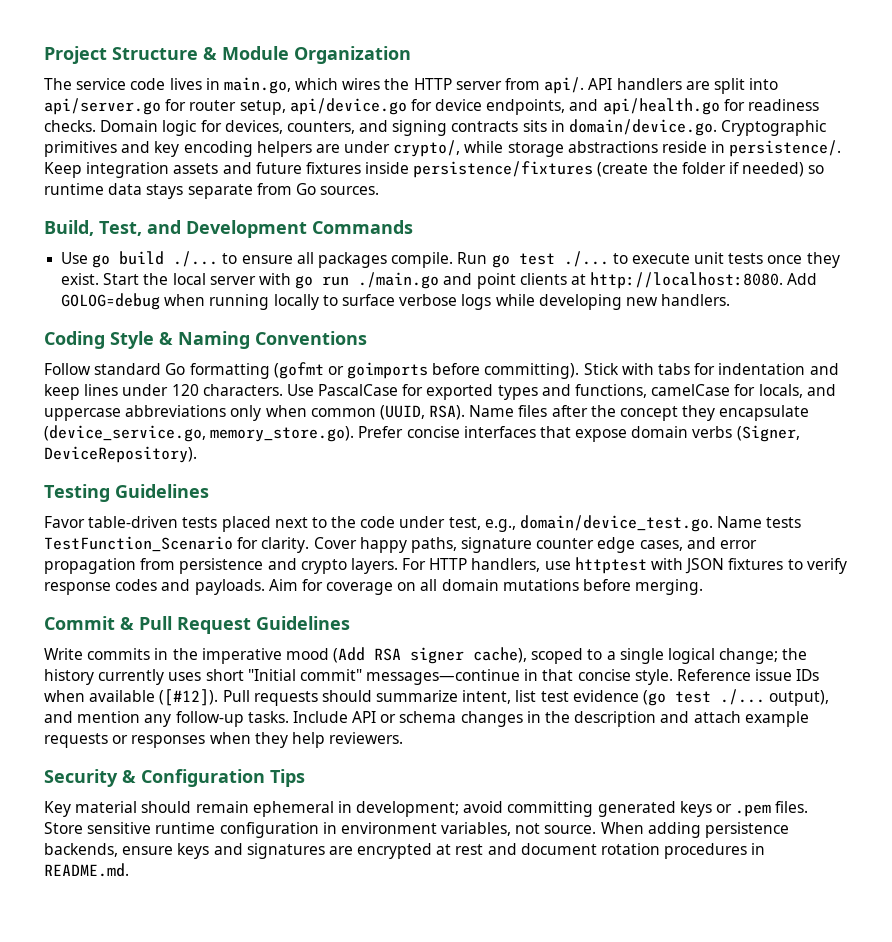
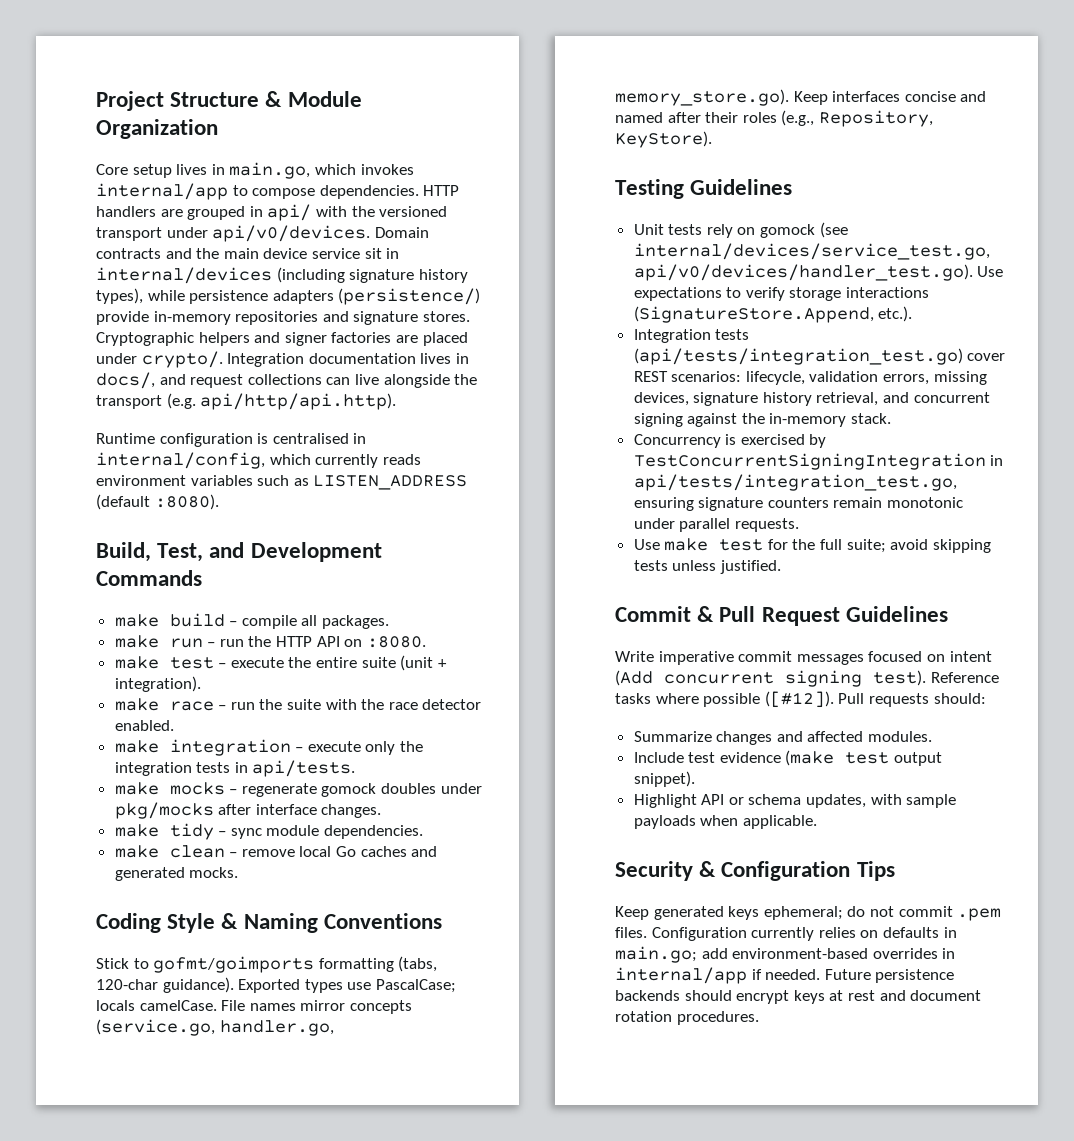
- The service code lives in main.go, which wires the HTTP server from api/. API handlers are split into api/server.go for router setup, api/device.go for device endpoints, and api/health.go for readiness checks. Domain logic for devices, counters, and signing contracts sits in domain/device.go. Cryptographic primitives and key encoding helpers are under crypto/, while storage abstractions reside in persistence/. Keep integration assets and future fixtures inside persistence/fixtures (create the folder if needed) so runtime data stays separate from Go sources.
+ Core setup lives in main.go, which invokes internal/app to compose dependencies. HTTP handlers are grouped in api/ with the versioned transport under api/v0/devices. Domain contracts and the main device service sit in internal/devices (including signature history types), while persistence adapters (persistence/) provide in-memory repositories and signature stores. Cryptographic helpers and signer factories are placed under crypto/. Integration documentation lives in docs/, and request collections can live alongside the transport (e.g. api/http/api.http).
+ Runtime configuration is centralised in internal/config, which currently reads environment variables such as LISTEN_ADDRESS (default :8080).
- Use go build ./... to ensure all packages compile. Run go test ./... to execute unit tests once they exist. Start the local server with go run ./main.go and point clients at http://localhost:8080. Add GOLOG=debug when running locally to surface verbose logs while developing new handlers.
+ make build – compile all packages.
+ make run – run the HTTP API on :8080.
+ make test – execute the entire suite (unit + integration).
+ make race – run the suite with the race detector enabled.
+ make integration – execute only the integration tests in api/tests.
+ make mocks – regenerate gomock doubles under pkg/mocks after interface changes.
+ make tidy – sync module dependencies.
+ make clean – remove local Go caches and generated mocks.
- Follow standard Go formatting (gofmt or goimports before committing). Stick with tabs for indentation and keep lines under 120 characters. Use PascalCase for exported types and functions, camelCase for locals, and uppercase abbreviations only when common (UUID, RSA). Name files after the concept they encapsulate (device_service.go, memory_store.go). Prefer concise interfaces that expose domain verbs (Signer, DeviceRepository).
+ Stick to gofmt/goimports formatting (tabs, 120-char guidance). Exported types use PascalCase; locals camelCase. File names mirror concepts (service.go, handler.go, memory_store.go). Keep interfaces concise and named after their roles (e.g., Repository, KeyStore).
  Testing Guidelines
- Favor table-driven tests placed next to the code under test, e.g., domain/device_test.go. Name tests TestFunction_Scenario for clarity. Cover happy paths, signature counter edge cases, and error propagation from persistence and crypto layers. For HTTP handlers, use httptest with JSON fixtures to verify response codes and payloads. Aim for coverage on all domain mutations before merging.
+ Unit tests rely on gomock (see internal/devices/service_test.go, api/v0/devices/handler_test.go). Use expectations to verify storage interactions (SignatureStore.Append, etc.).
+ Integration tests (api/tests/integration_test.go) cover REST scenarios: lifecycle, validation errors, missing devices, signature history retrieval, and concurrent signing against the in-memory stack.
+ Concurrency is exercised by TestConcurrentSigningIntegration in api/tests/integration_test.go, ensuring signature counters remain monotonic under parallel requests.
+ Use make test for the full suite; avoid skipping tests unless justified.
- Write commits in the imperative mood (Add RSA signer cache), scoped to a single logical change; the history currently uses short "Initial commit" messages—continue in that concise style. Reference issue IDs when available ([#12]). Pull requests should summarize intent, list test evidence (go test ./... output), and mention any follow-up tasks. Include API or schema changes in the description and attach example requests or responses when they help reviewers.
+ Write imperative commit messages focused on intent (Add concurrent signing test). Reference tasks where possible ([#12]). Pull requests should:
+ Summarize changes and affected modules.
+ Include test evidence (make test output snippet).
+ Highlight API or schema updates, with sample payloads when applicable.
  Security & Configuration Tips
- Key material should remain ephemeral in development; avoid committing generated keys or .pem files. Store sensitive runtime configuration in environment variables, not source. When adding persistence backends, ensure keys and signatures are encrypted at rest and document rotation procedures in README.md.
+ Keep generated keys ephemeral; do not commit .pem files. Configuration currently relies on defaults in main.go; add environment-based overrides in internal/app if needed. Future persistence backends should encrypt keys at rest and document rotation procedures.

